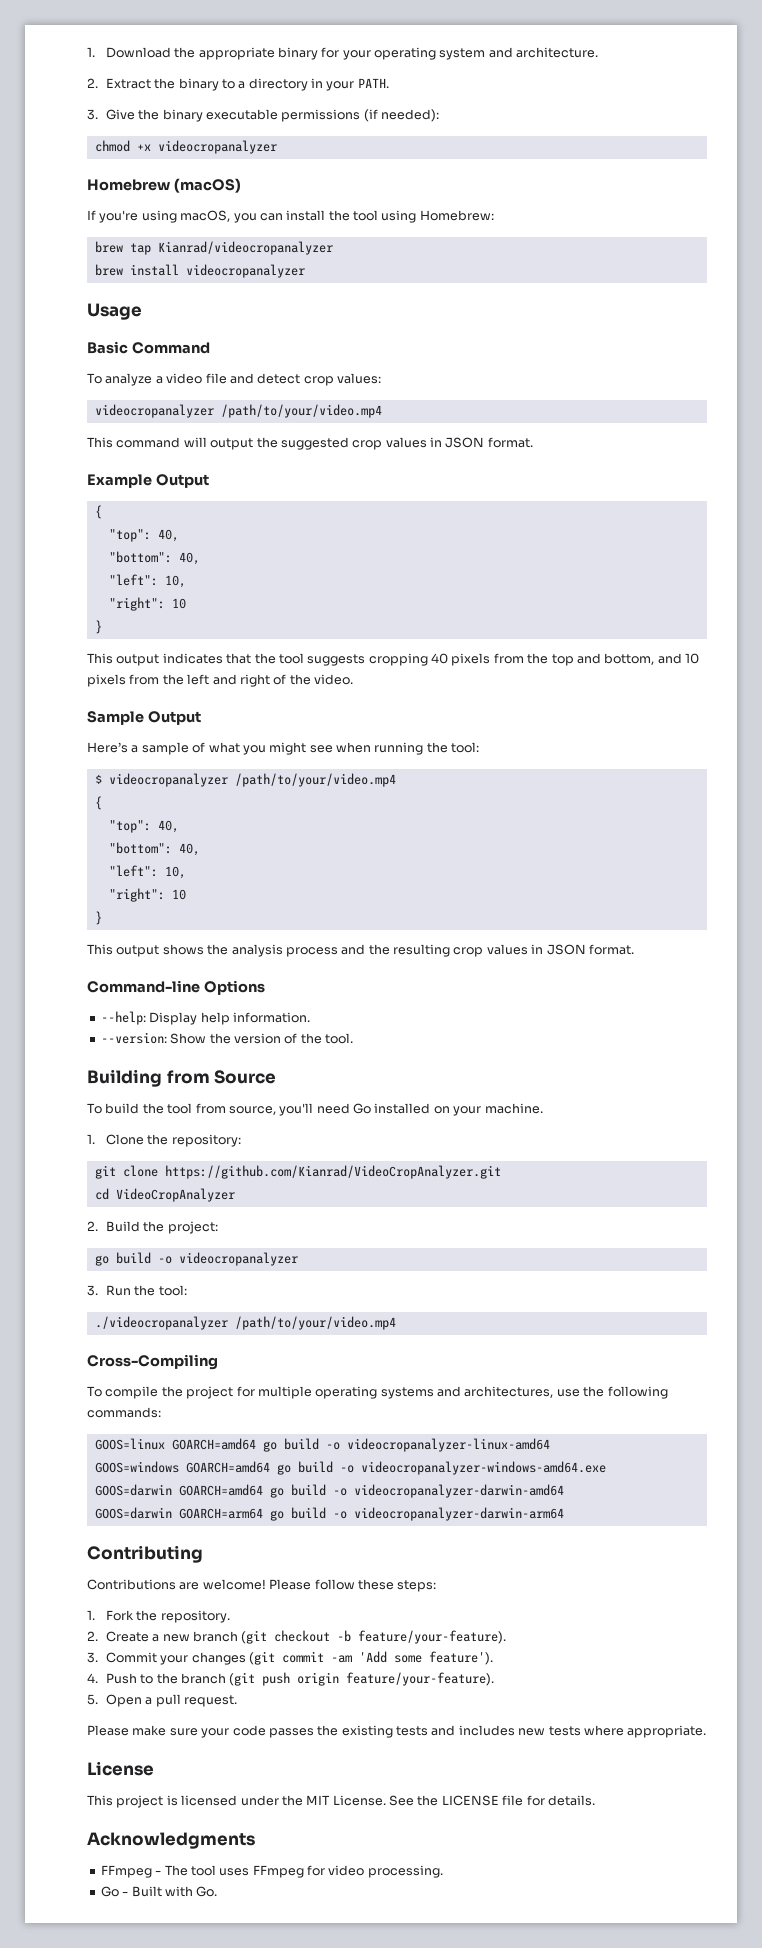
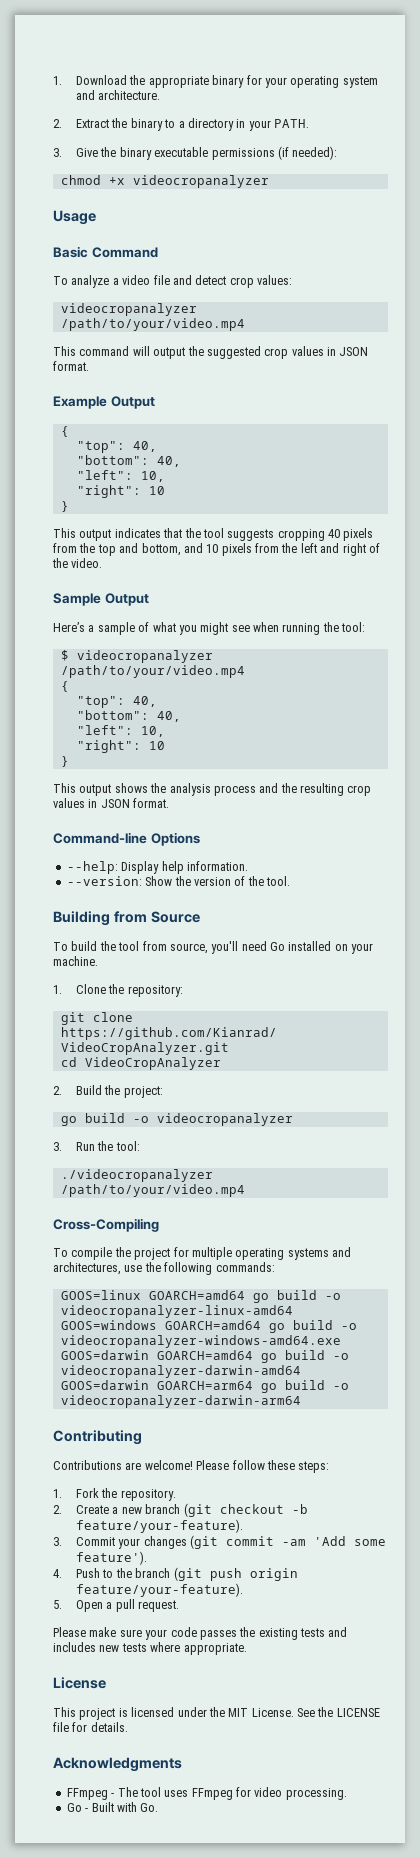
- Homebrew (macOS)
- If you're using macOS, you can install the tool using Homebrew:
- brew tap Kianrad/videocropanalyzer
- brew install videocropanalyzer

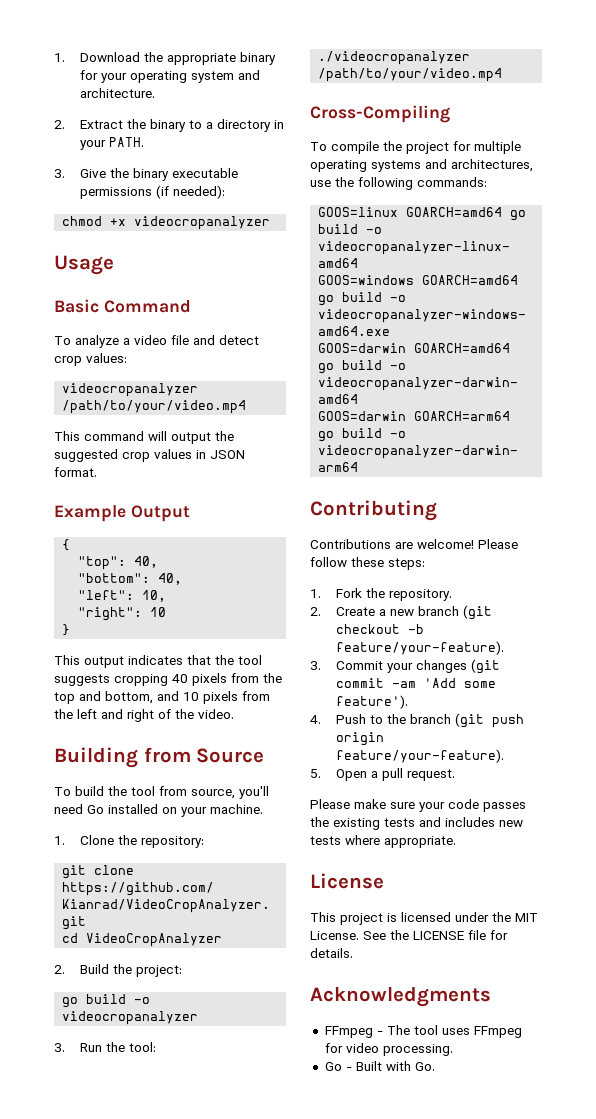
- Sample Output
- Here’s a sample of what you might see when running the tool:
- $ videocropanalyzer /path/to/your/video.mp4
- {
- "top": 40,
- "bottom": 40,
- "left": 10,
- "right": 10
- }
- This output shows the analysis process and the resulting crop values in JSON format.
- Command-line Options
- --help: Display help information.
- --version: Show the version of the tool.

